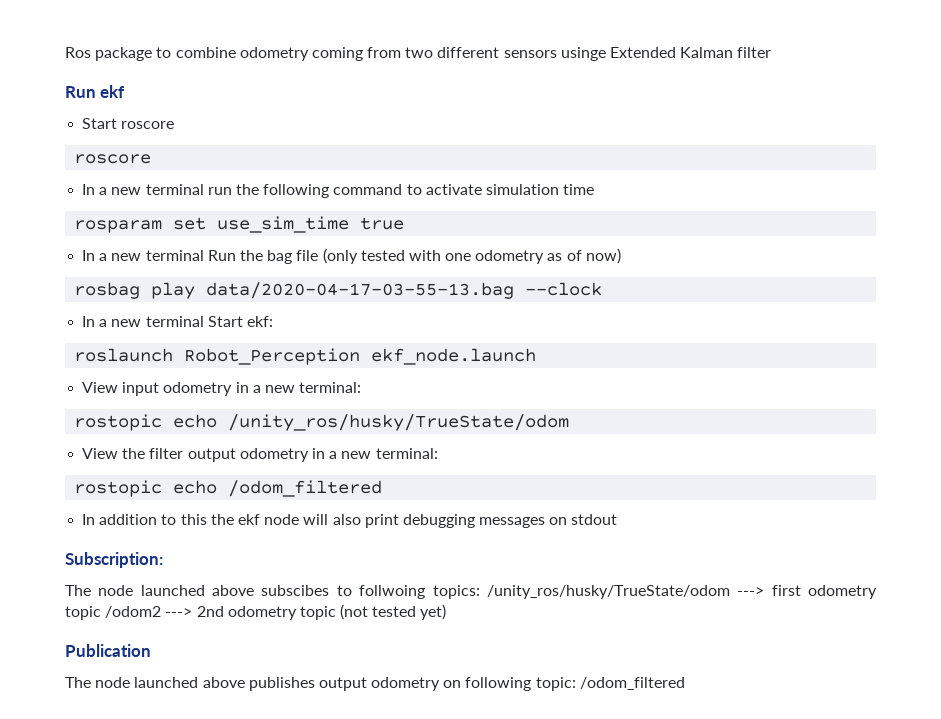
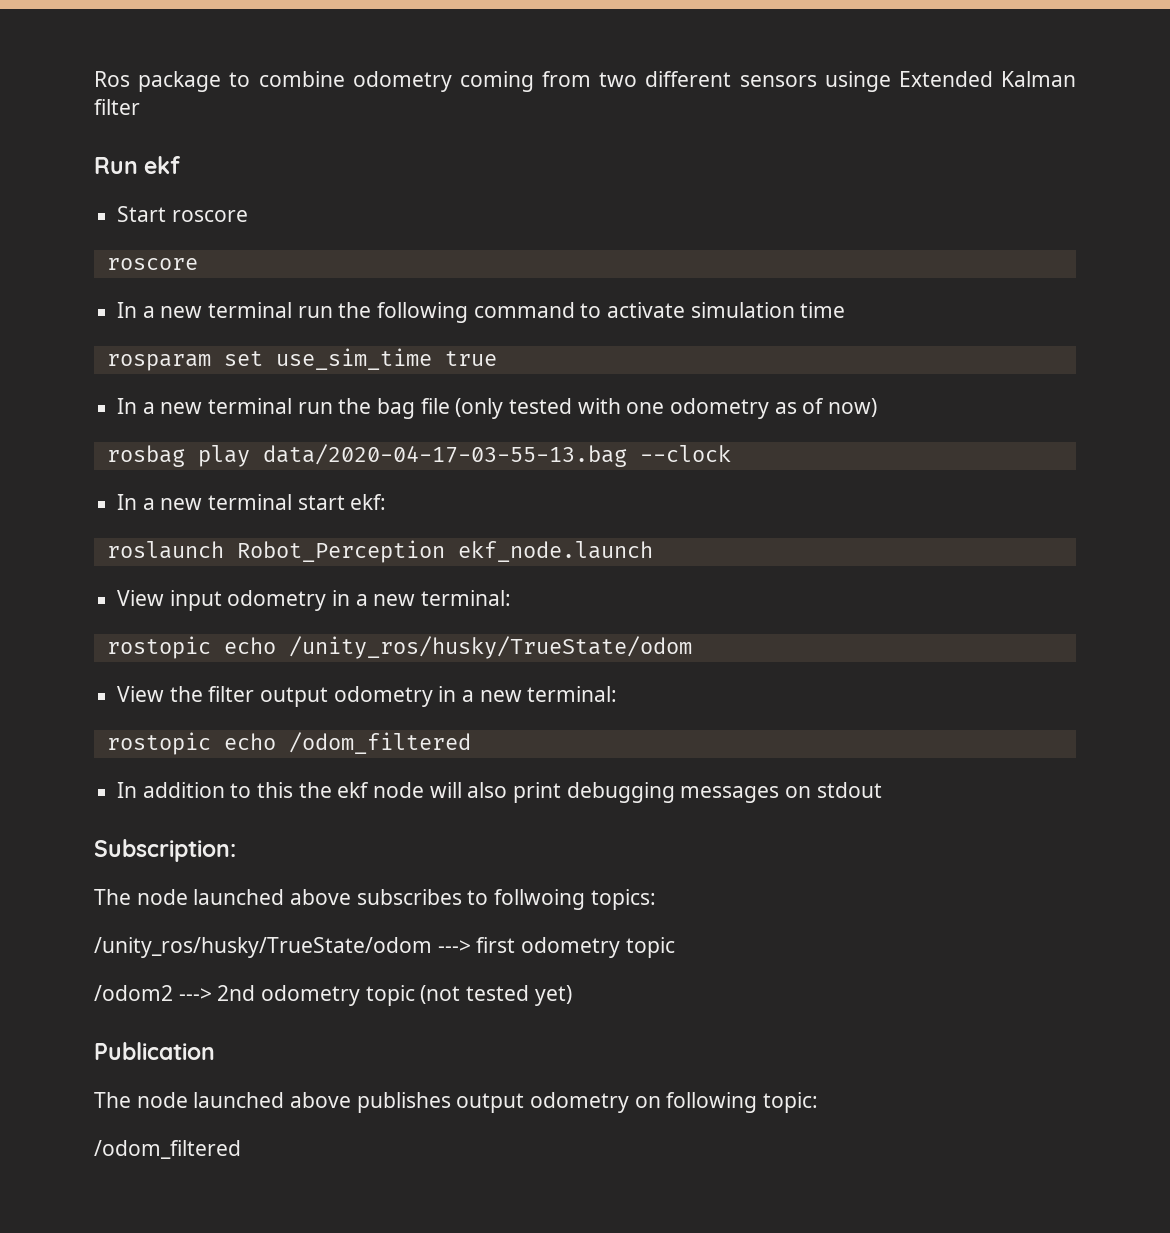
- In a new terminal Run the bag file (only tested with one odometry as of now)
+ In a new terminal run the bag file (only tested with one odometry as of now)
- In a new terminal Start ekf:
+ In a new terminal start ekf:
- The node launched above subscibes to follwoing topics: /unity_ros/husky/TrueState/odom ---> first odometry topic /odom2 ---> 2nd odometry topic (not tested yet)
+ The node launched above subscribes to follwoing topics:
+ /unity_ros/husky/TrueState/odom ---> first odometry topic
+ /odom2 ---> 2nd odometry topic (not tested yet)
- The node launched above publishes output odometry on following topic: /odom_filtered
+ The node launched above publishes output odometry on following topic:
+ /odom_filtered

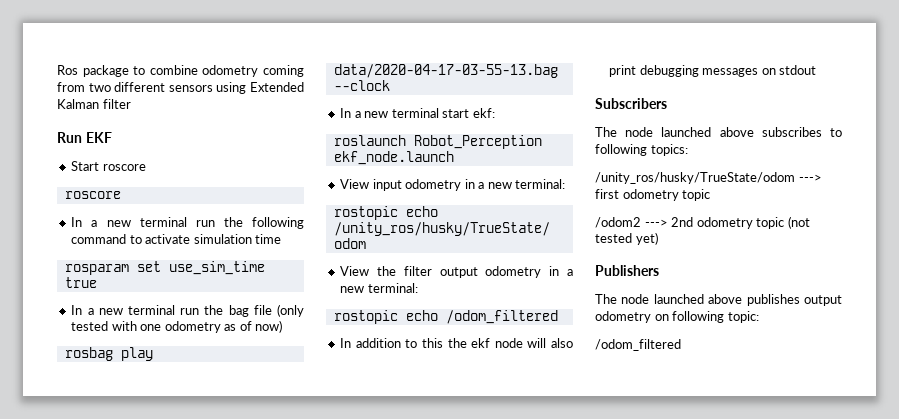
- Ros package to combine odometry coming from two different sensors usinge Extended Kalman filter
+ Ros package to combine odometry coming from two different sensors using Extended Kalman filter
- Run ekf
+ Run EKF
- Subscription:
+ Subscribers
- The node launched above subscribes to follwoing topics:
+ The node launched above subscribes to following topics:
- Publication
+ Publishers

